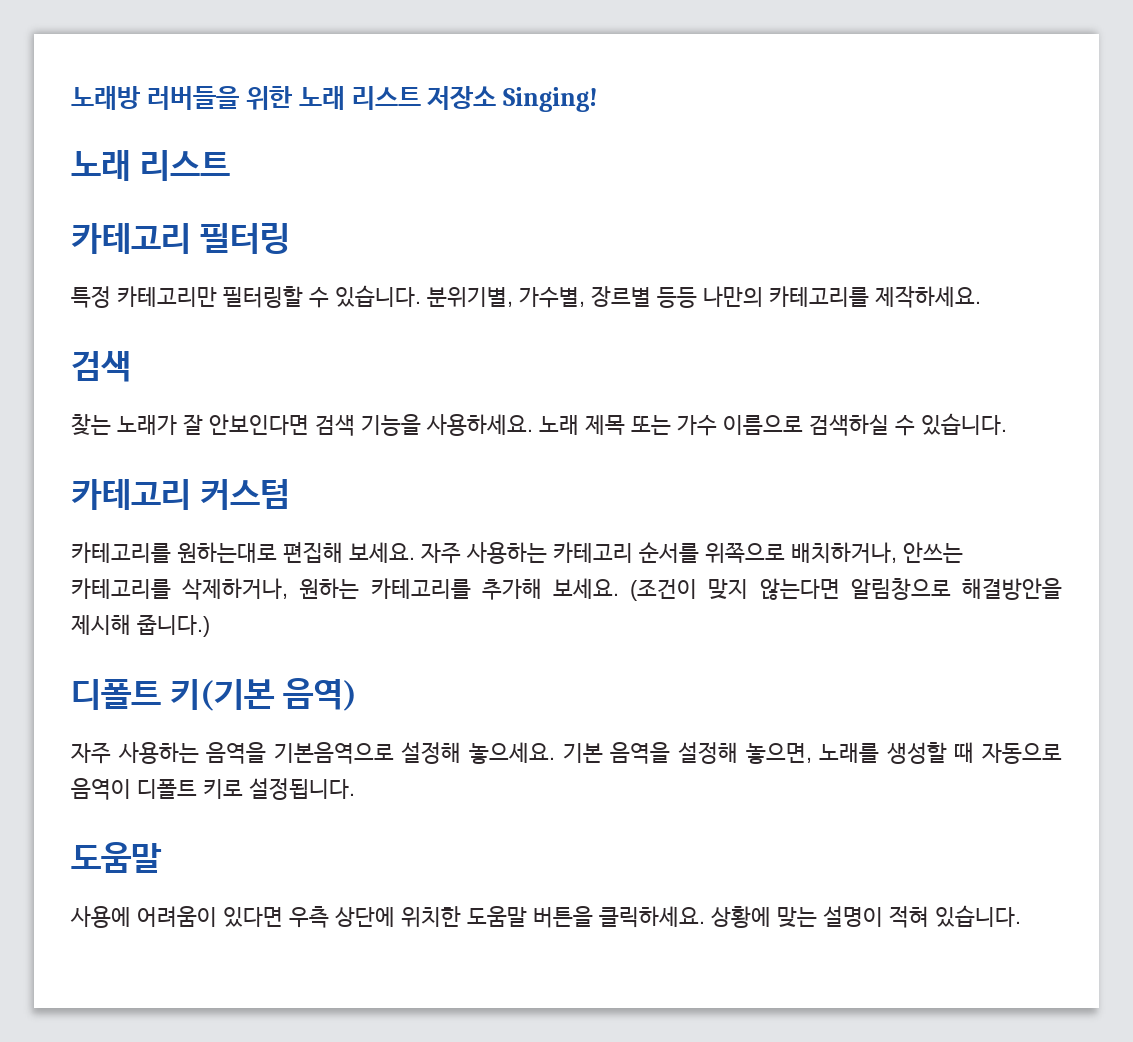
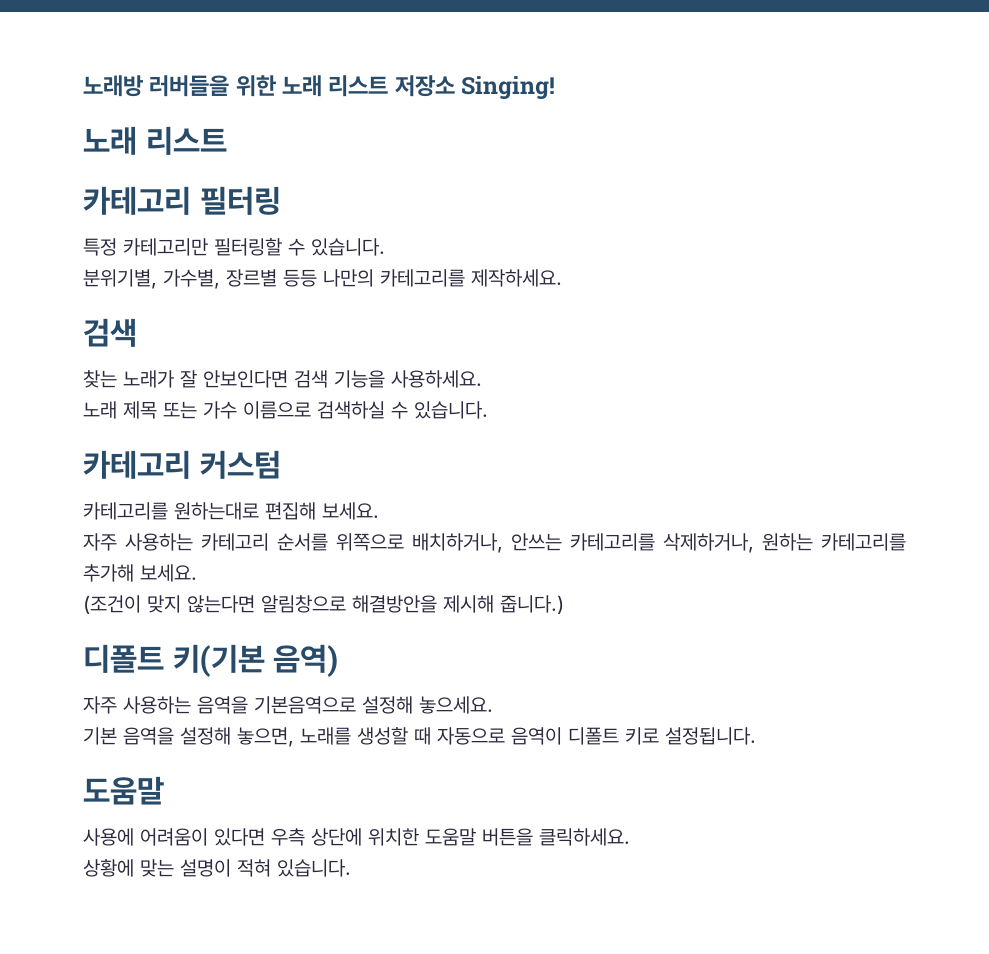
- 특정 카테고리만 필터링할 수 있습니다. 분위기별, 가수별, 장르별 등등 나만의 카테고리를 제작하세요.
+ 특정 카테고리만 필터링할 수 있습니다.
+ 분위기별, 가수별, 장르별 등등 나만의 카테고리를 제작하세요.
- 찾는 노래가 잘 안보인다면 검색 기능을 사용하세요. 노래 제목 또는 가수 이름으로 검색하실 수 있습니다.
+ 찾는 노래가 잘 안보인다면 검색 기능을 사용하세요.
+ 노래 제목 또는 가수 이름으로 검색하실 수 있습니다.
- 카테고리를 원하는대로 편집해 보세요. 자주 사용하는 카테고리 순서를 위쪽으로 배치하거나, 안쓰는 카테고리를 삭제하거나, 원하는 카테고리를 추가해 보세요. (조건이 맞지 않는다면 알림창으로 해결방안을 제시해 줍니다.)
+ 카테고리를 원하는대로 편집해 보세요.
+ 자주 사용하는 카테고리 순서를 위쪽으로 배치하거나, 안쓰는 카테고리를 삭제하거나, 원하는 카테고리를 추가해 보세요.
+ (조건이 맞지 않는다면 알림창으로 해결방안을 제시해 줍니다.)
- 자주 사용하는 음역을 기본음역으로 설정해 놓으세요. 기본 음역을 설정해 놓으면, 노래를 생성할 때 자동으로 음역이 디폴트 키로 설정됩니다.
+ 자주 사용하는 음역을 기본음역으로 설정해 놓으세요.
+ 기본 음역을 설정해 놓으면, 노래를 생성할 때 자동으로 음역이 디폴트 키로 설정됩니다.
- 사용에 어려움이 있다면 우측 상단에 위치한 도움말 버튼을 클릭하세요. 상황에 맞는 설명이 적혀 있습니다.
+ 사용에 어려움이 있다면 우측 상단에 위치한 도움말 버튼을 클릭하세요.
+ 상황에 맞는 설명이 적혀 있습니다.

